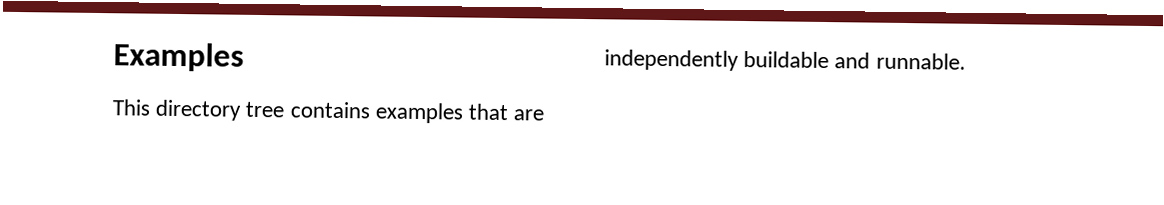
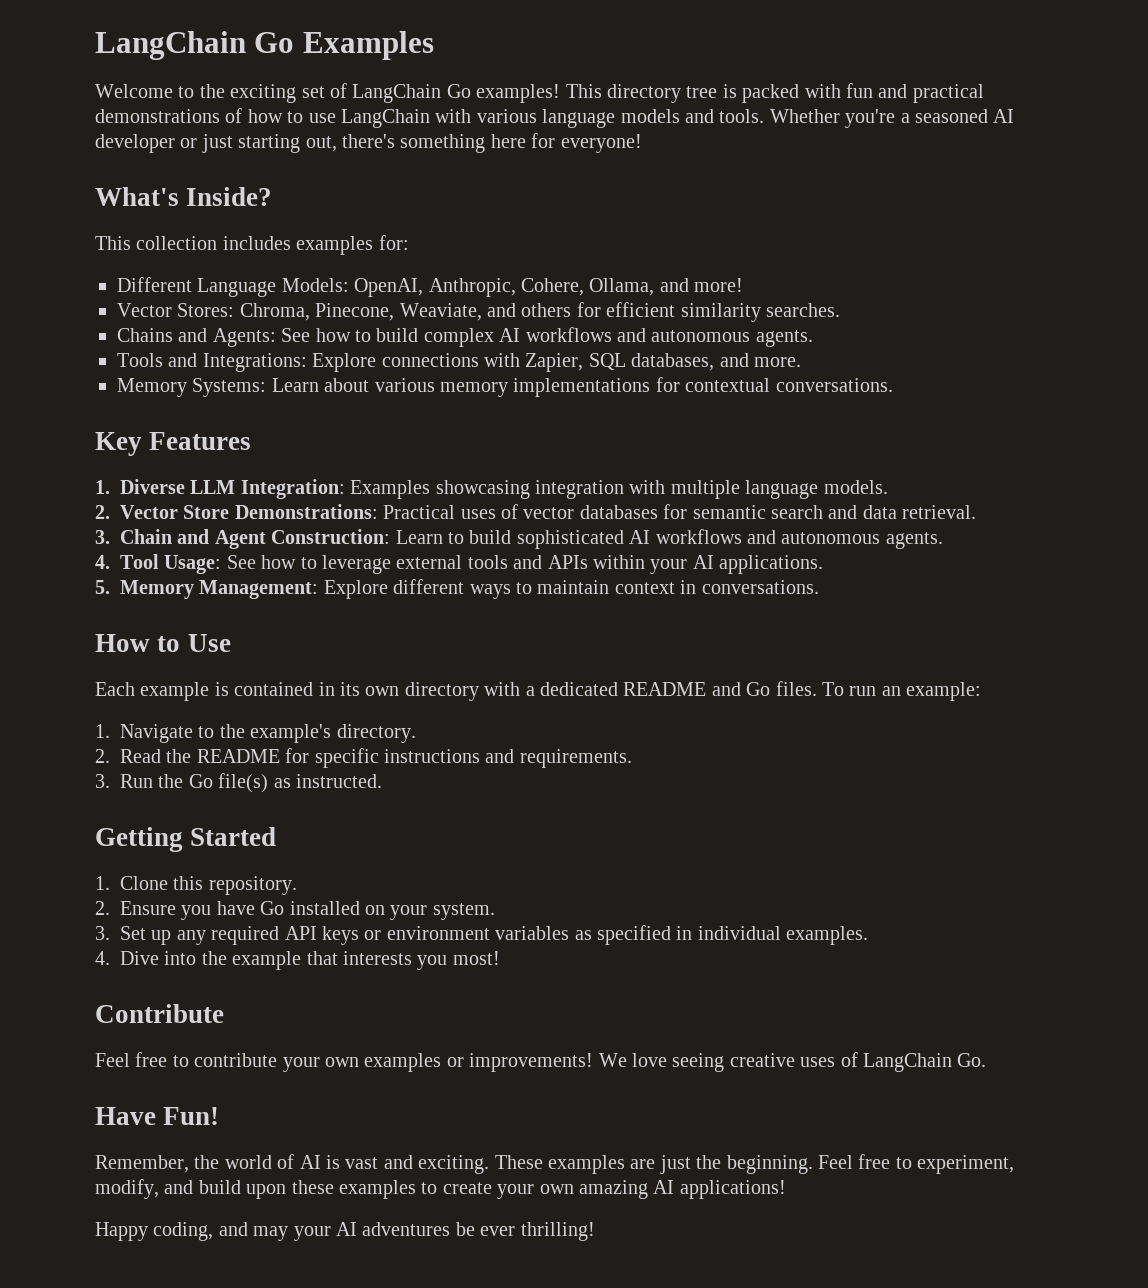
- Examples
+ LangChain Go Examples
- This directory tree contains examples that are independently buildable and runnable.
+ Welcome to the exciting set of LangChain Go examples! This directory tree is packed with fun and practical demonstrations of how to use LangChain with various language models and tools. Whether you're a seasoned AI developer or just starting out, there's something here for everyone!
+ What's Inside?
+ This collection includes examples for:
+ Different Language Models: OpenAI, Anthropic, Cohere, Ollama, and more!
+ Vector Stores: Chroma, Pinecone, Weaviate, and others for efficient similarity searches.
+ Chains and Agents: See how to build complex AI workflows and autonomous agents.
+ Tools and Integrations: Explore connections with Zapier, SQL databases, and more.
+ Memory Systems: Learn about various memory implementations for contextual conversations.
+ Key Features
+ 1. Diverse LLM Integration: Examples showcasing integration with multiple language models.
+ 2. Vector Store Demonstrations: Practical uses of vector databases for semantic search and data retrieval.
+ 3. Chain and Agent Construction: Learn to build sophisticated AI workflows and autonomous agents.
+ 4. Tool Usage: See how to leverage external tools and APIs within your AI applications.
+ 5. Memory Management: Explore different ways to maintain context in conversations.
+ How to Use
+ Each example is contained in its own directory with a dedicated README and Go files. To run an example:
+ 1. Navigate to the example's directory.
+ 2. Read the README for specific instructions and requirements.
+ 3. Run the Go file(s) as instructed.
+ Getting Started
+ 1. Clone this repository.
+ 2. Ensure you have Go installed on your system.
+ 3. Set up any required API keys or environment variables as specified in individual examples.
+ 4. Dive into the example that interests you most!
+ Contribute
+ Feel free to contribute your own examples or improvements! We love seeing creative uses of LangChain Go.
+ Have Fun!
+ Remember, the world of AI is vast and exciting. These examples are just the beginning. Feel free to experiment, modify, and build upon these examples to create your own amazing AI applications!
+ Happy coding, and may your AI adventures be ever thrilling!

